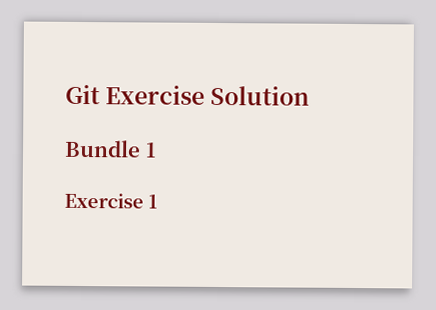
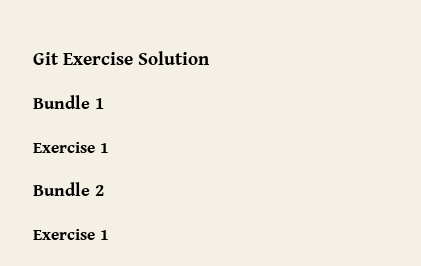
+ Bundle 2
+ Exercise 1

